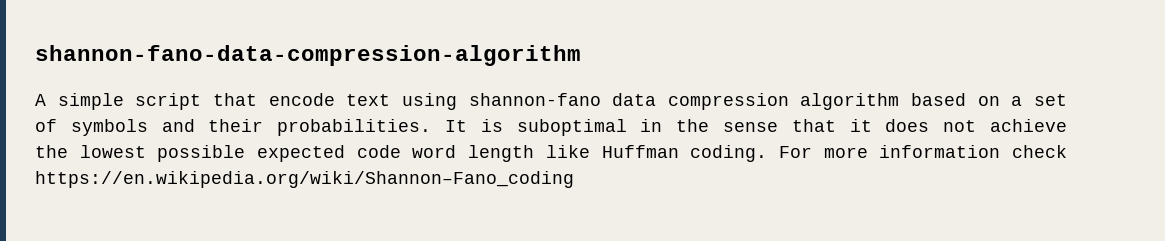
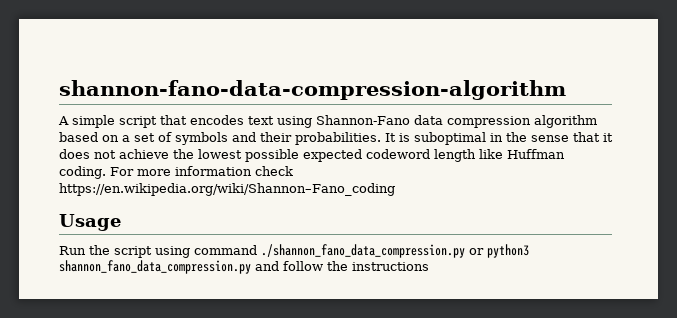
- A simple script that encode text using shannon-fano data compression algorithm based on a set of symbols and their probabilities.
+ A simple script that encodes text using Shannon-Fano data compression algorithm based on a set of symbols and their probabilities.
- It is suboptimal in the sense that it does not achieve the lowest possible expected code word length like Huffman coding.
+ It is suboptimal in the sense that it does not achieve the lowest possible expected codeword length like Huffman coding.
+ Usage
+ Run the script using command ./shannon_fano_data_compression.py or python3 shannon_fano_data_compression.py and follow the instructions

